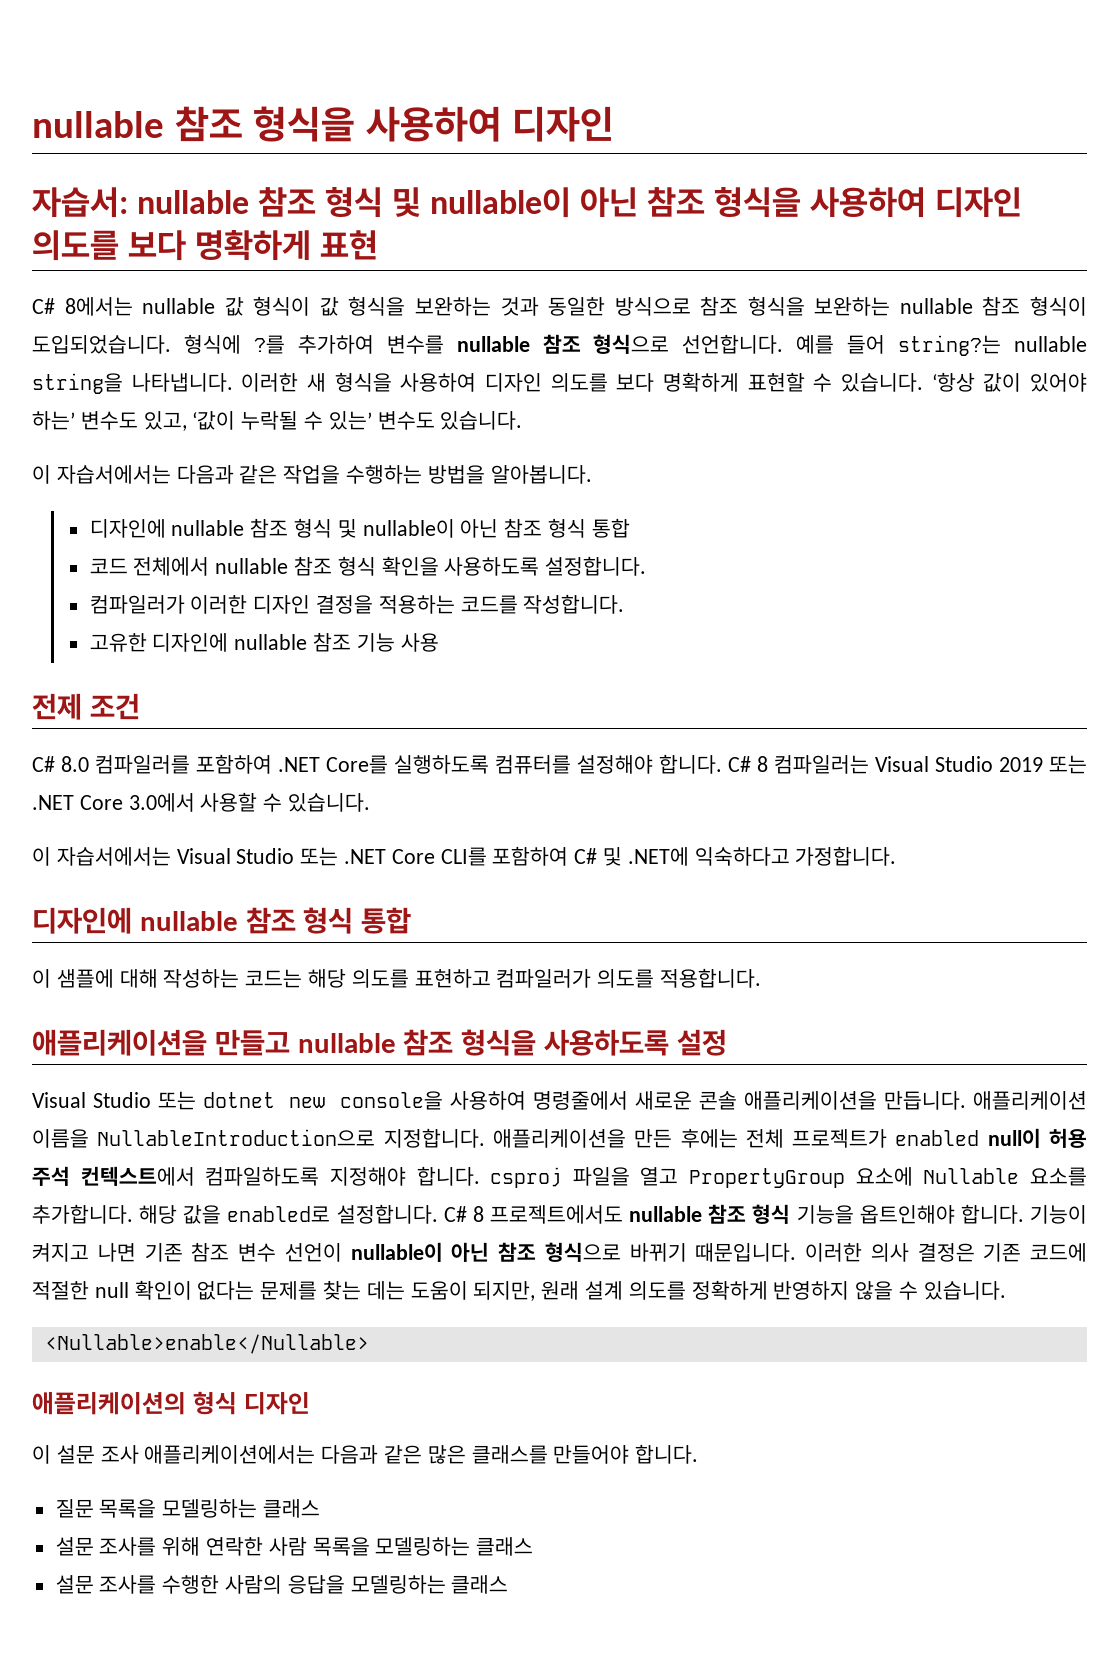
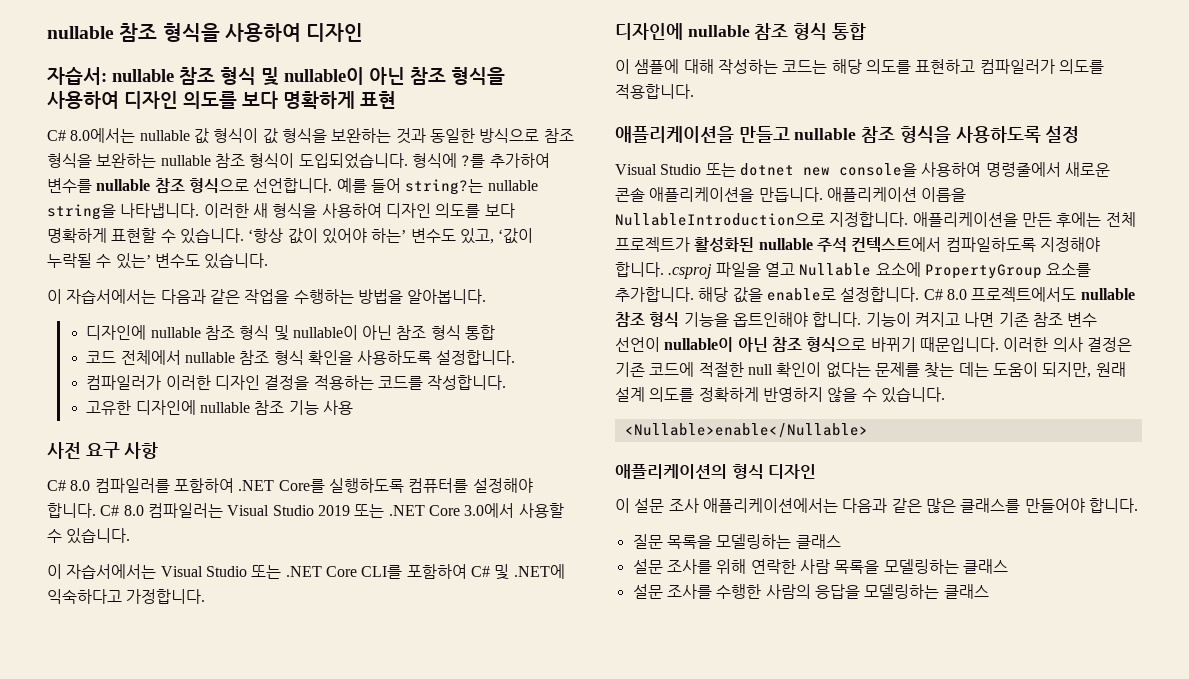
- C# 8에서는 nullable 값 형식이 값 형식을 보완하는 것과 동일한 방식으로 참조 형식을 보완하는 nullable 참조 형식이 도입되었습니다.
+ C# 8.0에서는 nullable 값 형식이 값 형식을 보완하는 것과 동일한 방식으로 참조 형식을 보완하는 nullable 참조 형식이 도입되었습니다.
- 전제 조건
+ 사전 요구 사항
- C# 8 컴파일러는 Visual Studio 2019 또는 .NET Core 3.0에서 사용할 수 있습니다.
+ C# 8.0 컴파일러는 Visual Studio 2019 또는 .NET Core 3.0에서 사용할 수 있습니다.
- 애플리케이션을 만든 후에는 전체 프로젝트가 enabled null이 허용 주석 컨텍스트에서 컴파일하도록 지정해야 합니다. csproj 파일을 열고 PropertyGroup 요소에 Nullable 요소를 추가합니다.
+ 애플리케이션을 만든 후에는 전체 프로젝트가 활성화된 nullable 주석 컨텍스트에서 컴파일하도록 지정해야 합니다. .csproj 파일을 열고 Nullable 요소에 PropertyGroup 요소를 추가합니다.
- 해당 값을 enabled로 설정합니다.
+ 해당 값을 enable로 설정합니다.
- C# 8 프로젝트에서도 nullable 참조 형식 기능을 옵트인해야 합니다.
+ C# 8.0 프로젝트에서도 nullable 참조 형식 기능을 옵트인해야 합니다.

